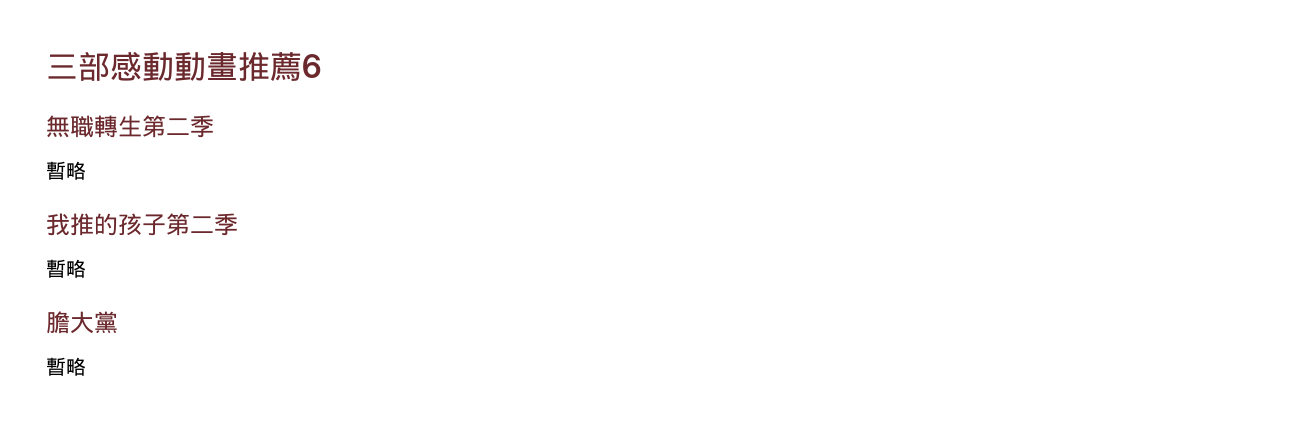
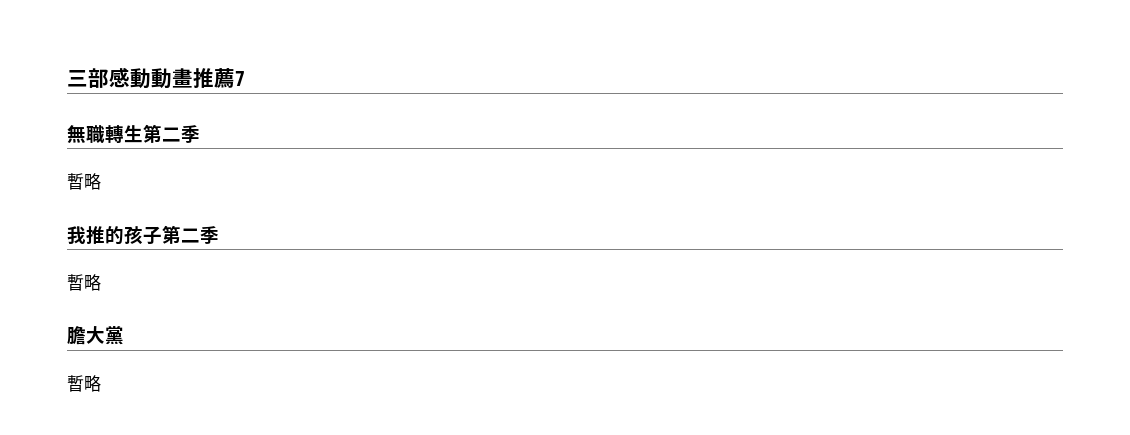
- 三部感動動畫推薦6
+ 三部感動動畫推薦7

